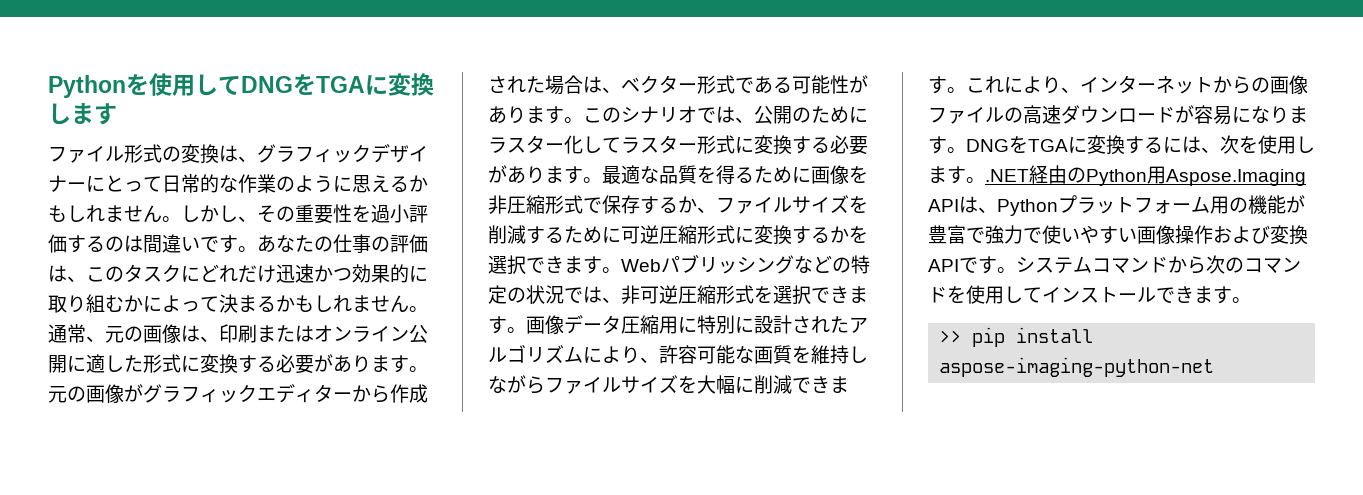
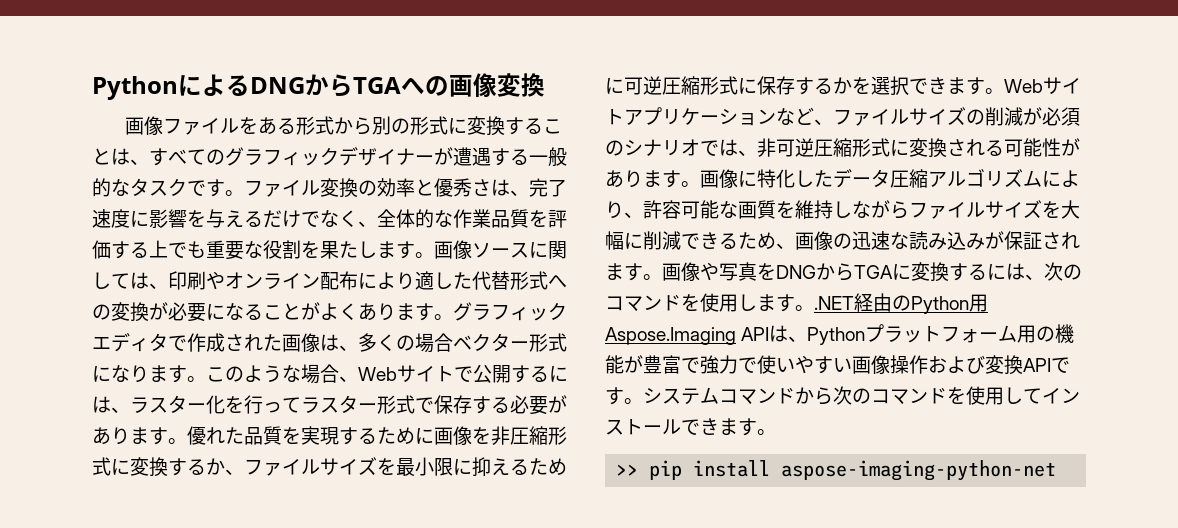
- Pythonを使用してDNGをTGAに変換します
- ファイル形式の変換は、グラフィックデザイナーにとって日常的な作業のように思えるかもしれません。しかし、その重要性を過小評価するのは間違いです。あなたの仕事の評価は、このタスクにどれだけ迅速かつ効果的に取り組むかによって決まるかもしれません。通常、元の画像は、印刷またはオンライン公開に適した形式に変換する必要があります。元の画像がグラフィックエディターから作成された場合は、ベクター形式である可能性があります。このシナリオでは、公開のためにラスター化してラスター形式に変換する必要があります。最適な品質を得るために画像を非圧縮形式で保存するか、ファイルサイズを削減するために可逆圧縮形式に変換するかを選択できます。
+ PythonによるDNGからTGAへの画像変換
+ 画像ファイルをある形式から別の形式に変換することは、すべてのグラフィックデザイナーが遭遇する一般的なタスクです。ファイル変換の効率と優秀さは、完了速度に影響を与えるだけでなく、全体的な作業品質を評価する上でも重要な役割を果たします。画像ソースに関しては、印刷やオンライン配布により適した代替形式への変換が必要になることがよくあります。グラフィックエディタで作成された画像は、多くの場合ベクター形式になります。このような場合、Webサイトで公開するには、ラスター化を行ってラスター形式で保存する必要があります。優れた品質を実現するために画像を非圧縮形式に変換するか、ファイルサイズを最小限に抑えるために可逆圧縮形式に保存するかを選択できます。
- Webパブリッシングなどの特定の状況では、非可逆圧縮形式を選択できます。画像データ圧縮用に特別に設計されたアルゴリズムにより、許容可能な画質を維持しながらファイルサイズを大幅に削減できます。これにより、インターネットからの画像ファイルの高速ダウンロードが容易になります。DNGをTGAに変換するには、次を使用します。.NET経由のPython用Aspose.Imaging APIは、Pythonプラットフォーム用の機能が豊富で強力で使いやすい画像操作および変換APIです。
+ Webサイトアプリケーションなど、ファイルサイズの削減が必須のシナリオでは、非可逆圧縮形式に変換される可能性があります。画像に特化したデータ圧縮アルゴリズムにより、許容可能な画質を維持しながらファイルサイズを大幅に削減できるため、画像の迅速な読み込みが保証されます。画像や写真をDNGからTGAに変換するには、次のコマンドを使用します。.NET経由のPython用Aspose.Imaging APIは、Pythonプラットフォーム用の機能が豊富で強力で使いやすい画像操作および変換APIです。

